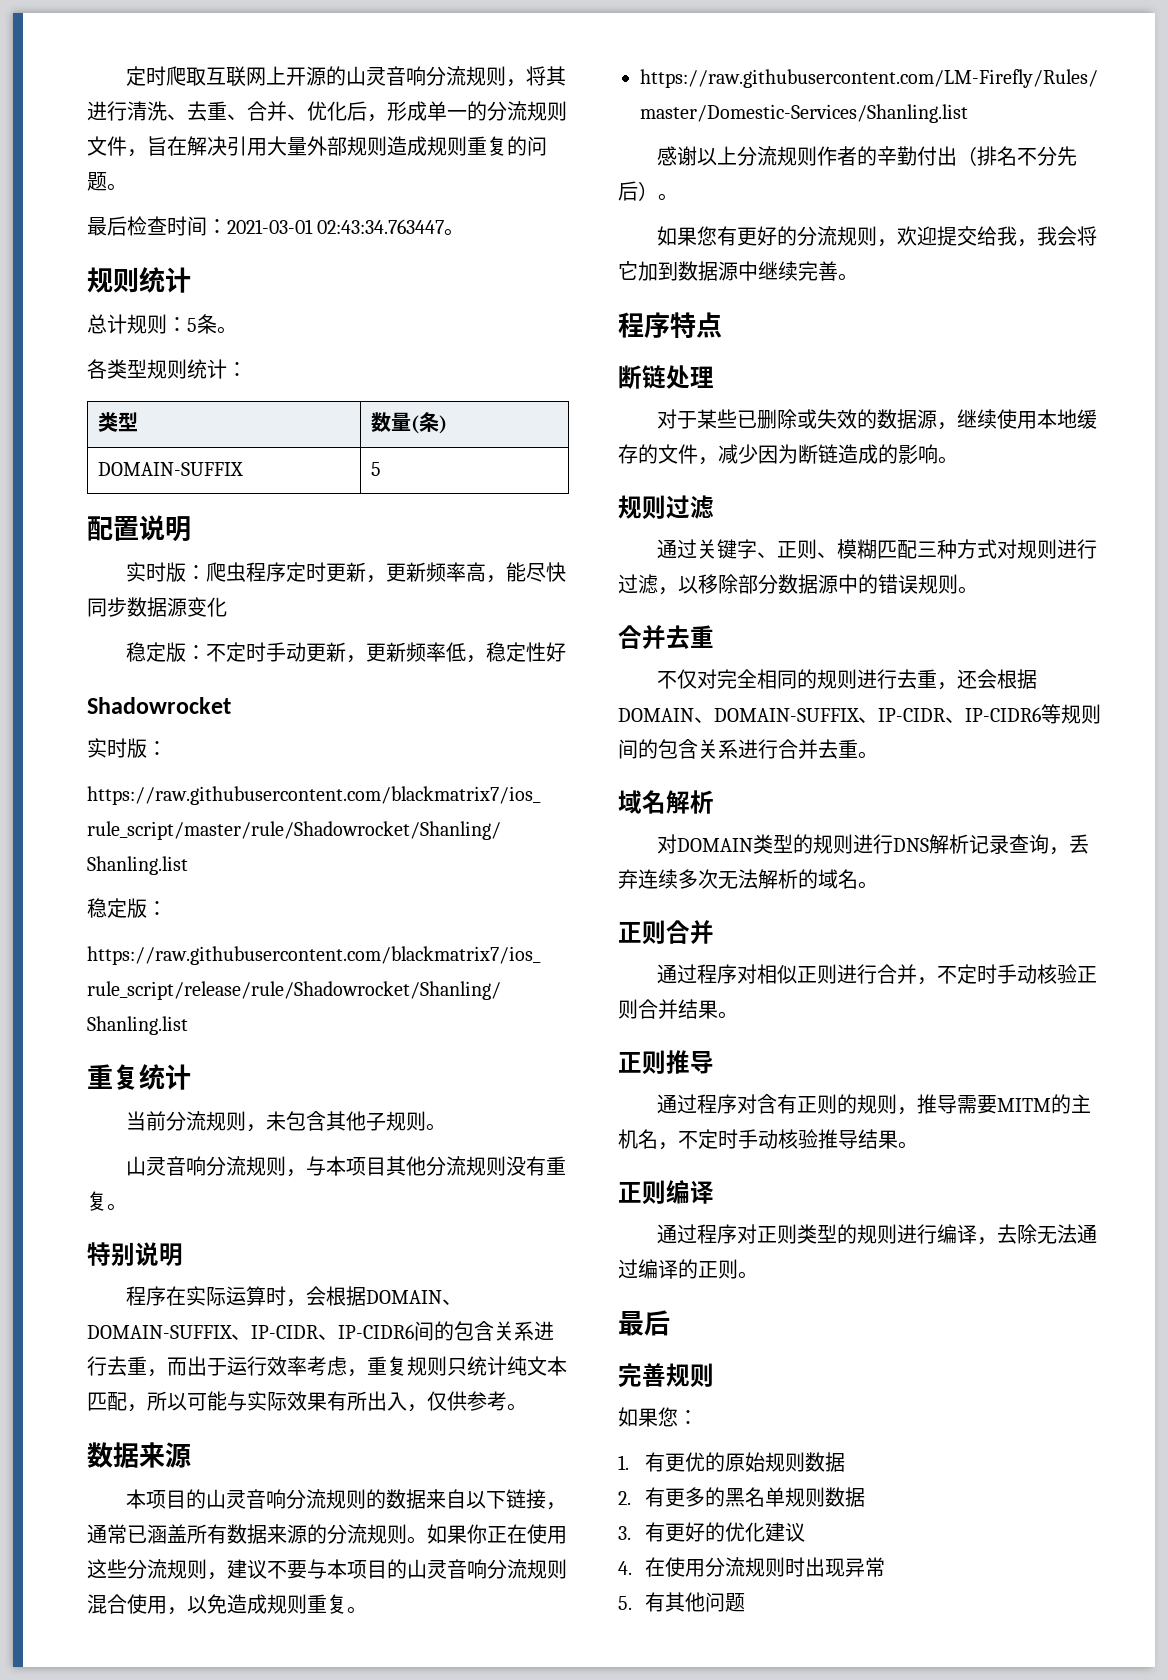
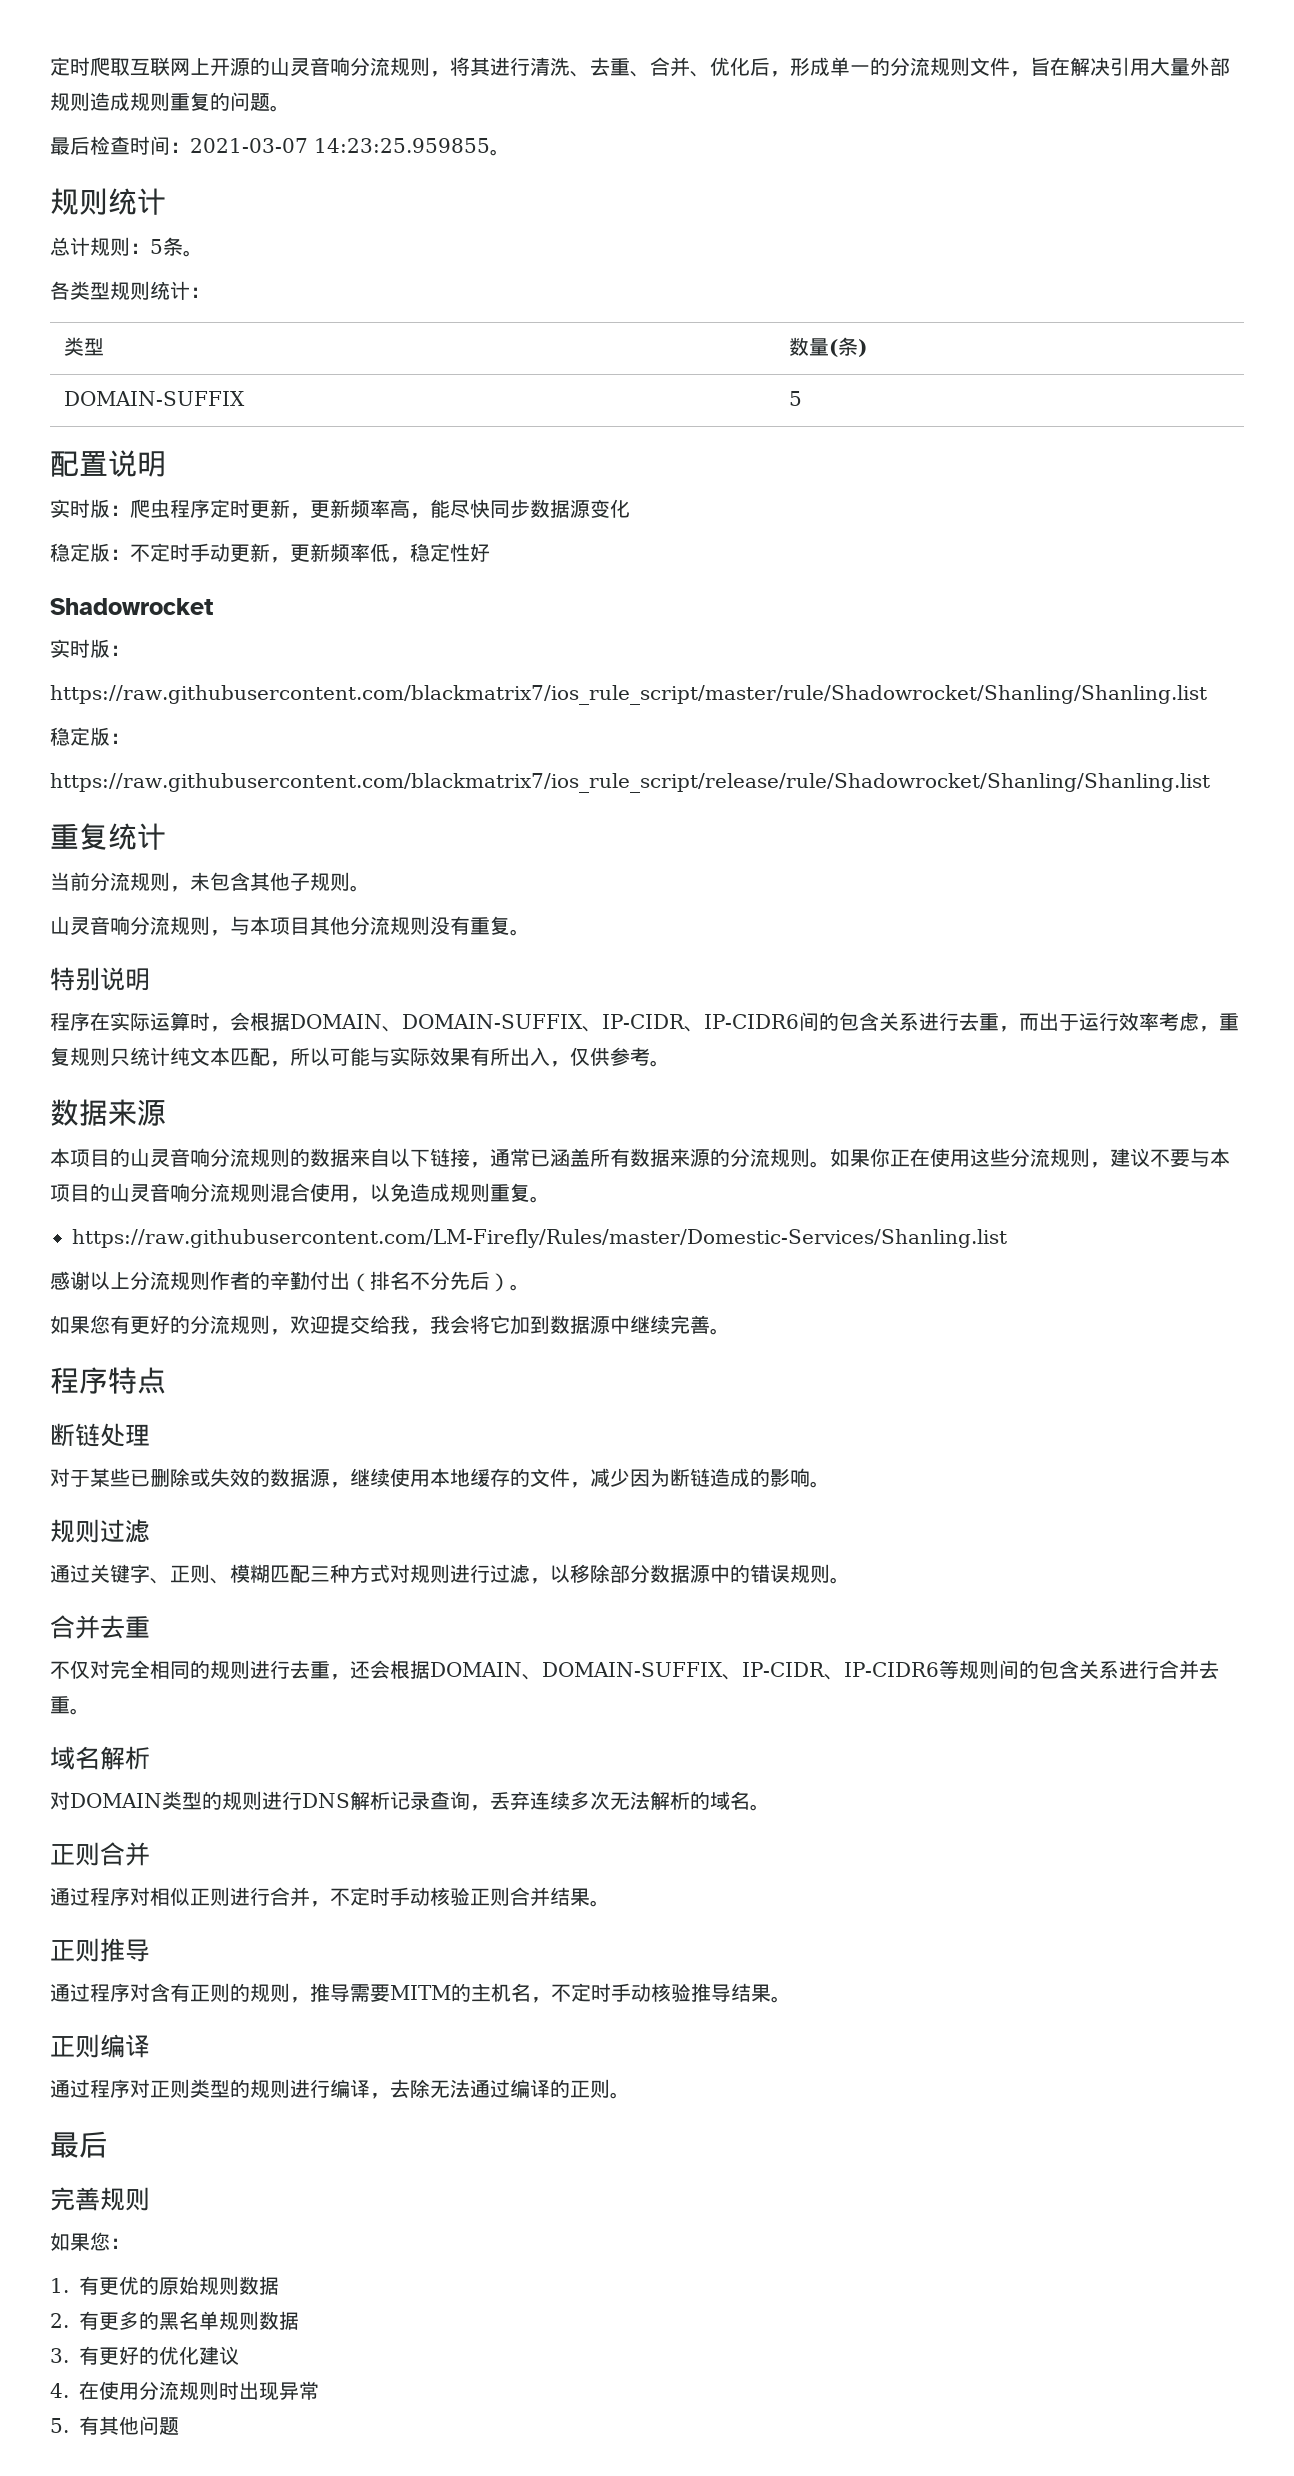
- 最后检查时间：2021-03-01 02:43:34.763447。
+ 最后检查时间：2021-03-07 14:23:25.959855。

